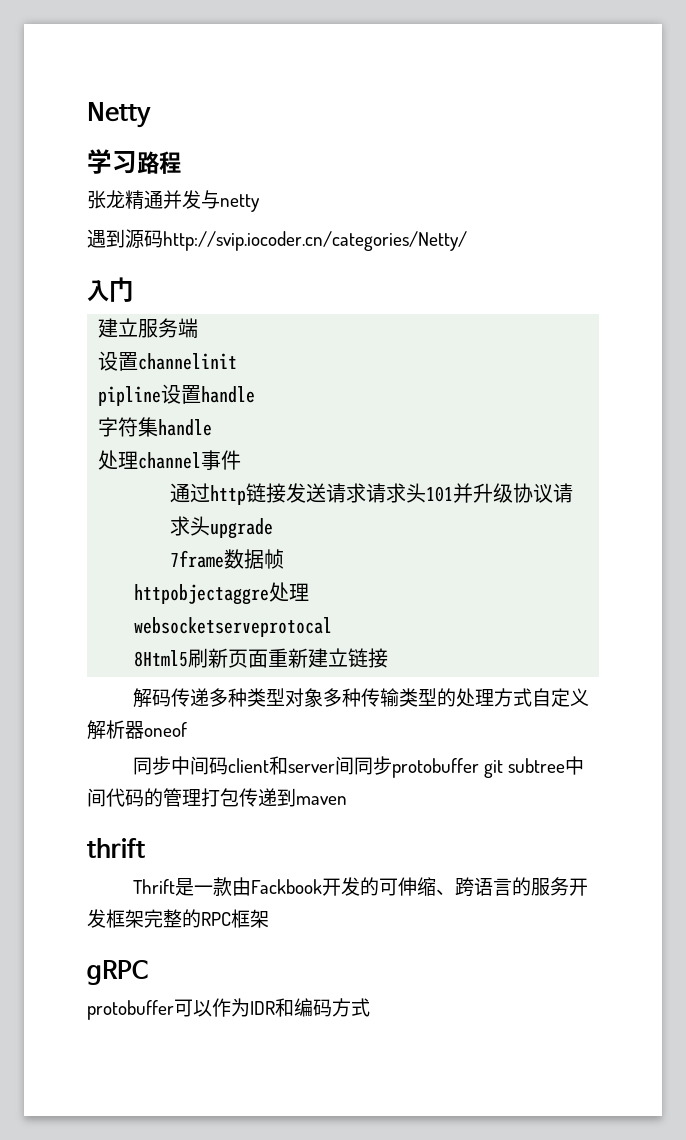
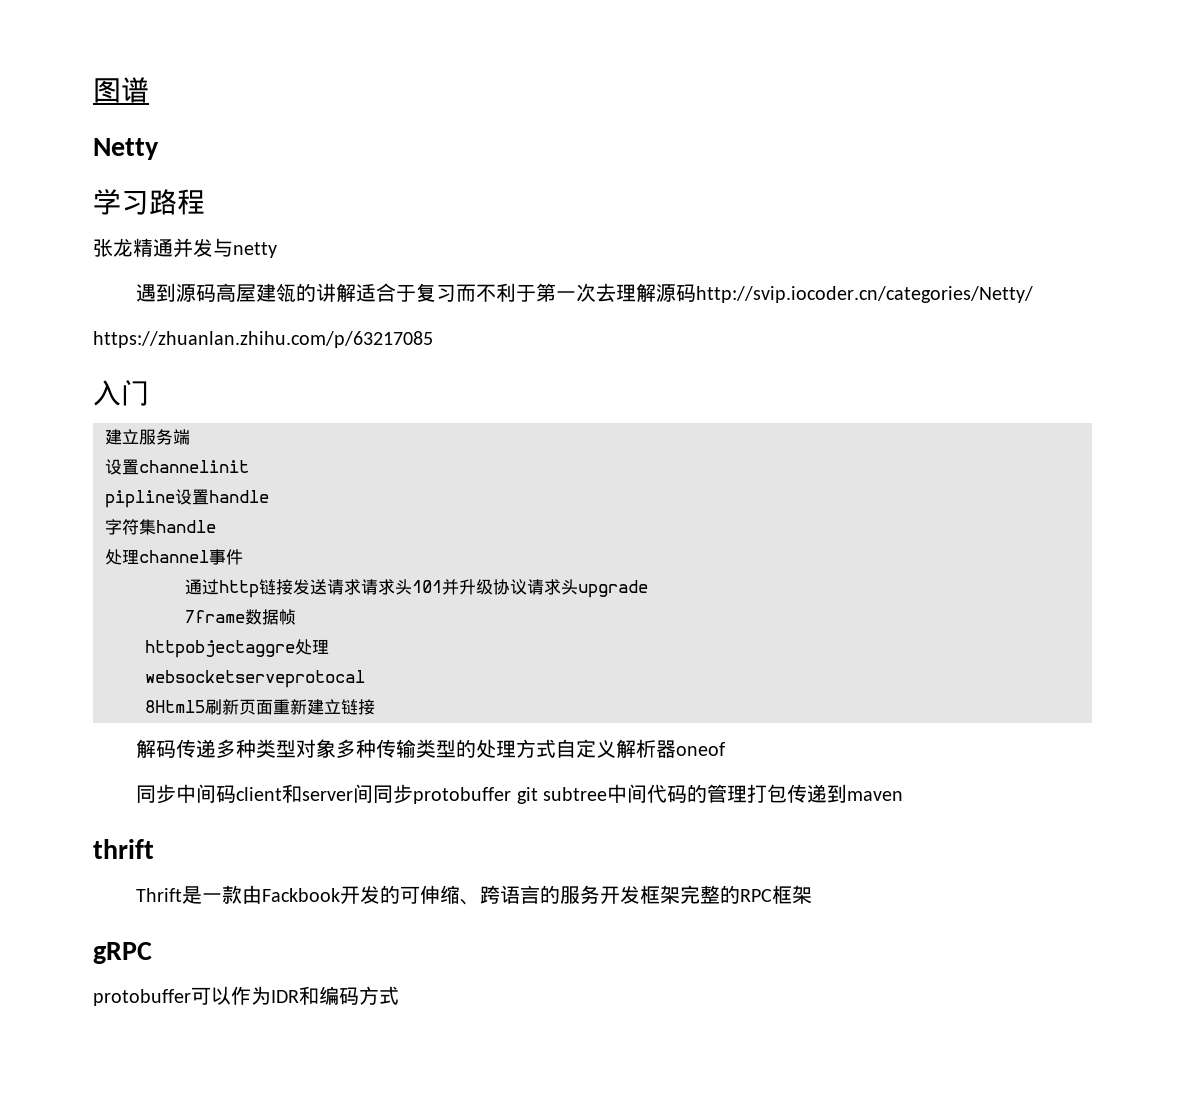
+ 图谱
- 遇到源码http://svip.iocoder.cn/categories/Netty/
+ 遇到源码高屋建瓴的讲解适合于复习而不利于第一次去理解源码http://svip.iocoder.cn/categories/Netty/
+ https://zhuanlan.zhihu.com/p/63217085

